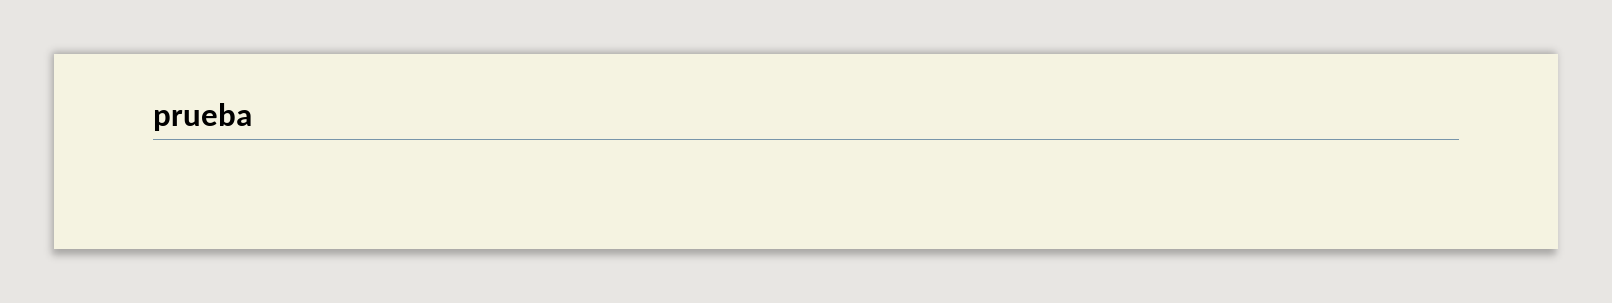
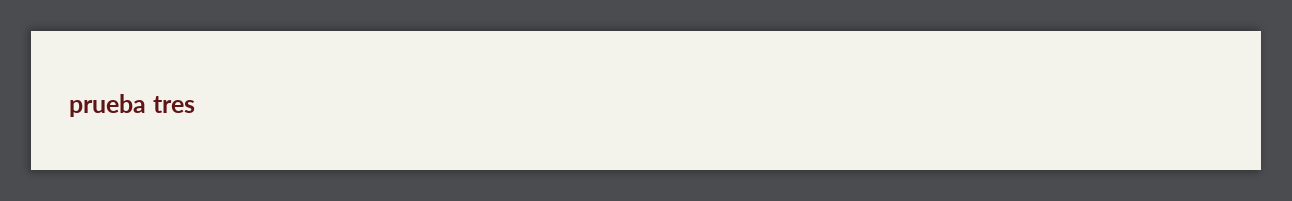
- prueba
+ prueba tres

